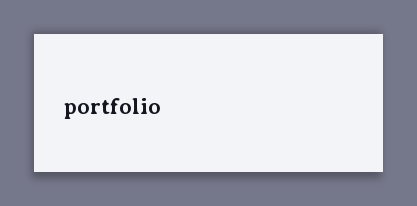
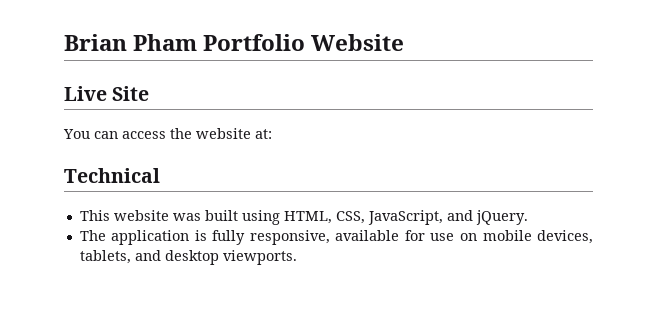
- portfolio
+ Brian Pham Portfolio Website
+ Live Site
+ You can access the website at:
+ Technical
+ This website was built using HTML, CSS, JavaScript, and jQuery.
+ The application is fully responsive, available for use on mobile devices, tablets, and desktop viewports.

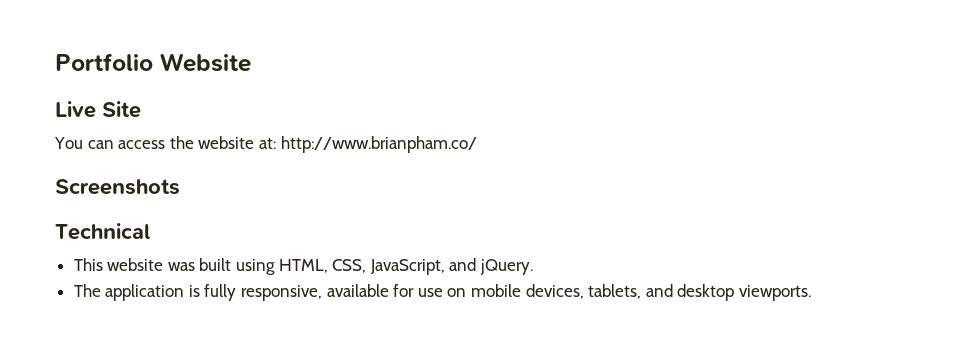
- Brian Pham Portfolio Website
+ Portfolio Website
- You can access the website at:
+ You can access the website at: http://www.brianpham.co/
+ Screenshots

